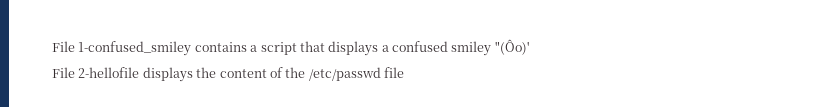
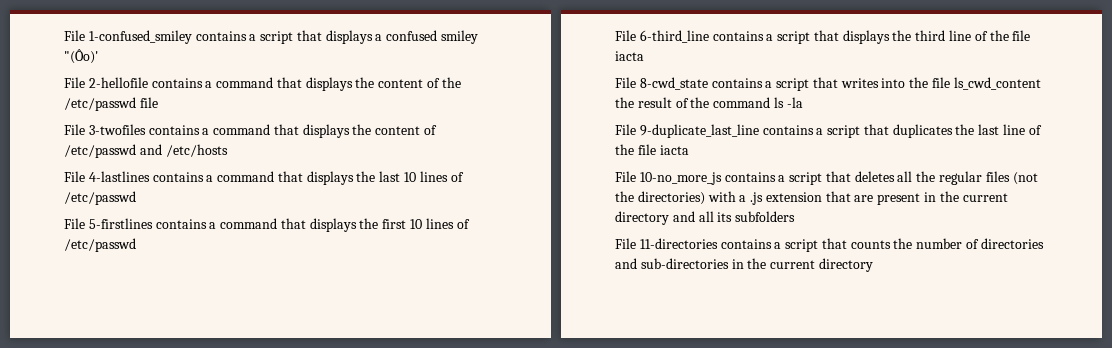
- File 2-hellofile displays the content of the /etc/passwd file
+ File 2-hellofile contains a command that displays the content of the /etc/passwd file
+ File 3-twofiles contains a command that displays the content of /etc/passwd and /etc/hosts
+ File 4-lastlines contains a command that displays the last 10 lines of /etc/passwd
+ File 5-firstlines contains a command that displays the first 10 lines of /etc/passwd
+ File 6-third_line contains a script that displays the third line of the file iacta
+ File 8-cwd_state contains a script that writes into the file ls_cwd_content the result of the command ls -la
+ File 9-duplicate_last_line contains a script that duplicates the last line of the file iacta
+ File 10-no_more_js contains a script that deletes all the regular files (not the directories) with a .js extension that are present in the current directory and all its subfolders
+ File 11-directories contains a script that counts the number of directories and sub-directories in the current directory

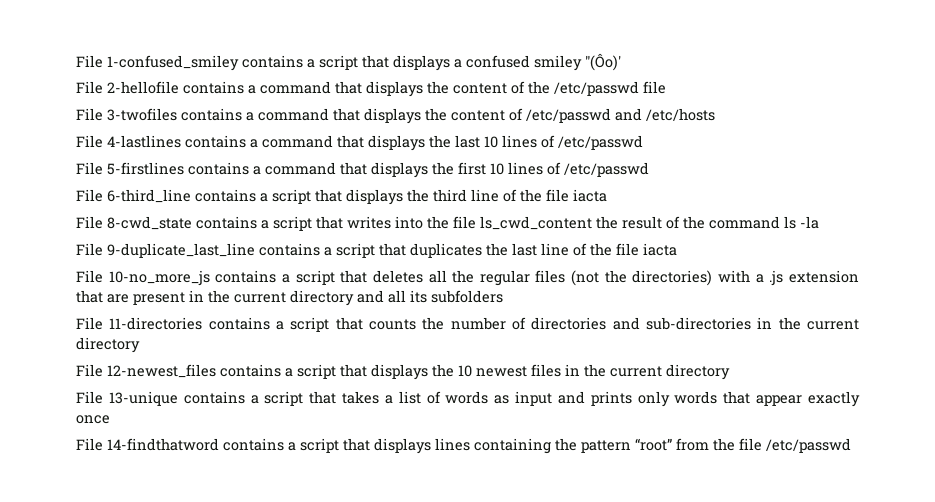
+ File 12-newest_files contains a script that displays the 10 newest files in the current directory
+ File 13-unique contains a script that takes a list of words as input and prints only words that appear exactly once
+ File 14-findthatword contains a script that displays lines containing the pattern “root” from the file /etc/passwd

